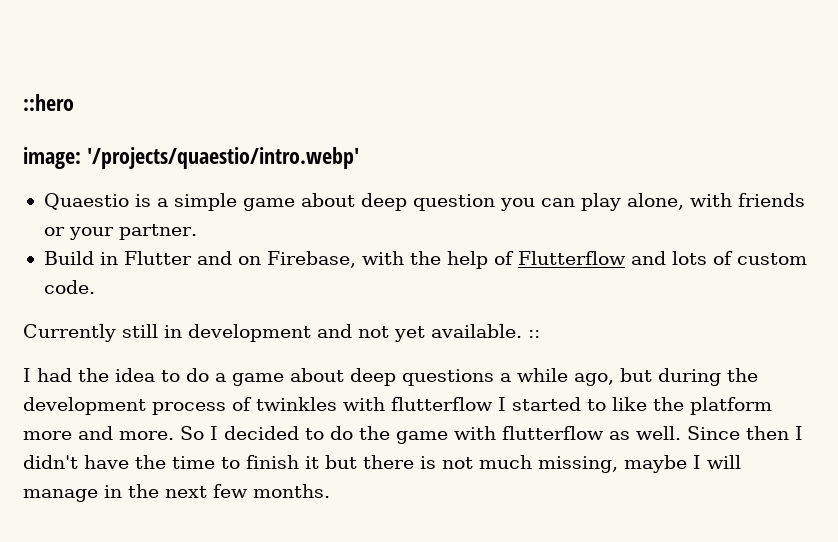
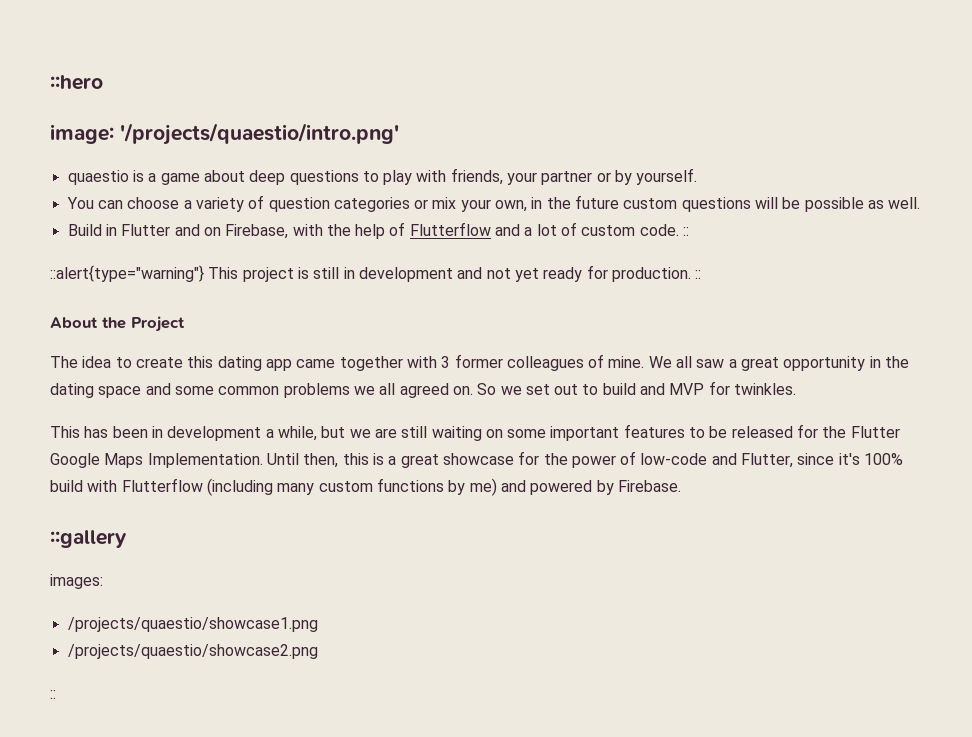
- image: '/projects/quaestio/intro.webp'
- Quaestio is a simple game about deep question you can play alone, with friends or your partner.
+ image: '/projects/quaestio/intro.png'
+ quaestio is a game about deep questions to play with friends, your partner or by yourself.
+ You can choose a variety of question categories or mix your own, in the future custom questions will be possible as well.
- Build in Flutter and on Firebase, with the help of Flutterflow and lots of custom code.
- Currently still in development and not yet available. ::
- I had the idea to do a game about deep questions a while ago, but during the development process of twinkles with flutterflow I started to like the platform more and more. So I decided to do the game with flutterflow as well. Since then I didn't have the time to finish it but there is not much missing, maybe I will manage in the next few months.
+ Build in Flutter and on Firebase, with the help of Flutterflow and a lot of custom code. ::
+ ::alert{type="warning"} This project is still in development and not yet ready for production. ::
+ About the Project
+ The idea to create this dating app came together with 3 former colleagues of mine. We all saw a great opportunity in the dating space and some common problems we all agreed on. So we set out to build and MVP for twinkles.
+ This has been in development a while, but we are still waiting on some important features to be released for the Flutter Google Maps Implementation. Until then, this is a great showcase for the power of low-code and Flutter, since it's 100% build with Flutterflow (including many custom functions by me) and powered by Firebase.
+ ::gallery
+ images:
+ /projects/quaestio/showcase1.png
+ /projects/quaestio/showcase2.png
+ ::

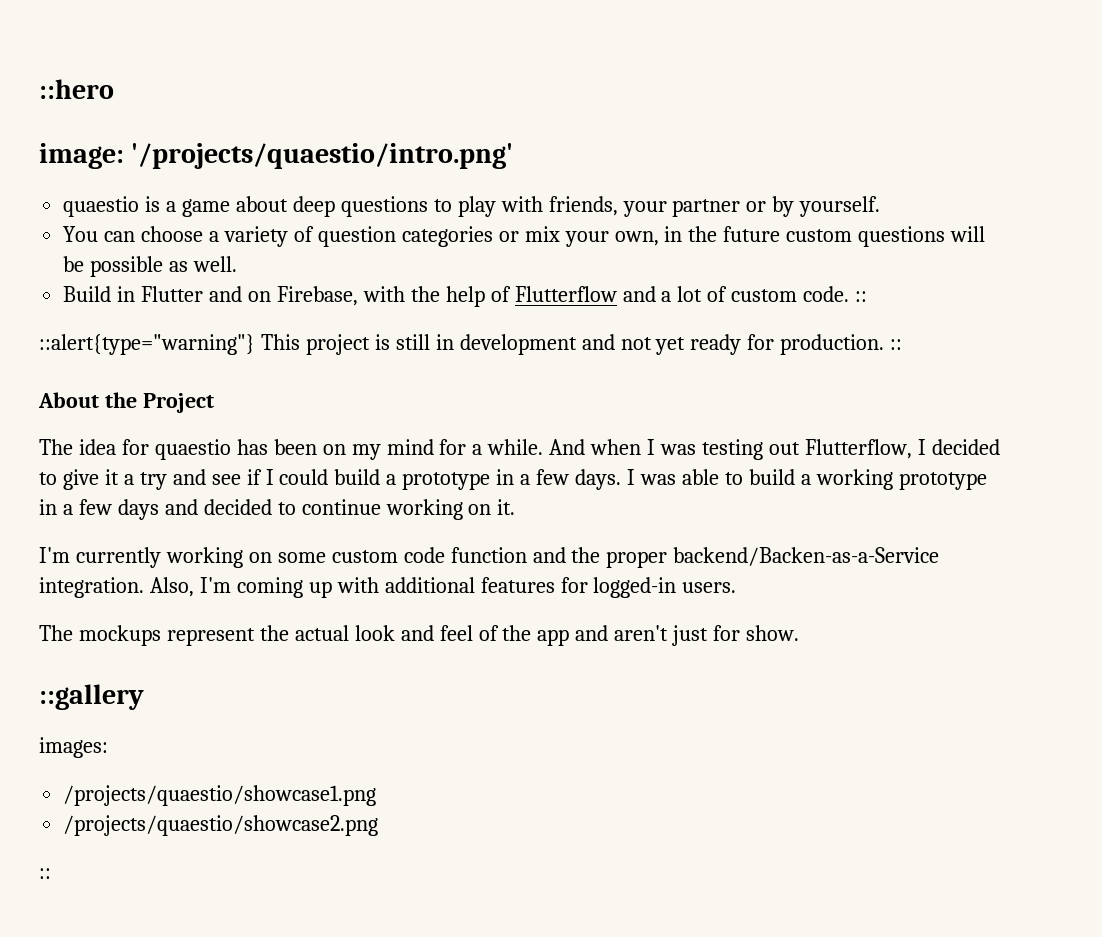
- The idea to create this dating app came together with 3 former colleagues of mine. We all saw a great opportunity in the dating space and some common problems we all agreed on. So we set out to build and MVP for twinkles.
- This has been in development a while, but we are still waiting on some important features to be released for the Flutter Google Maps Implementation. Until then, this is a great showcase for the power of low-code and Flutter, since it's 100% build with Flutterflow (including many custom functions by me) and powered by Firebase.
+ The idea for quaestio has been on my mind for a while. And when I was testing out Flutterflow, I decided to give it a try and see if I could build a prototype in a few days. I was able to build a working prototype in a few days and decided to continue working on it.
+ I'm currently working on some custom code function and the proper backend/Backen-as-a-Service integration. Also, I'm coming up with additional features for logged-in users.
+ The mockups represent the actual look and feel of the app and aren't just for show.

